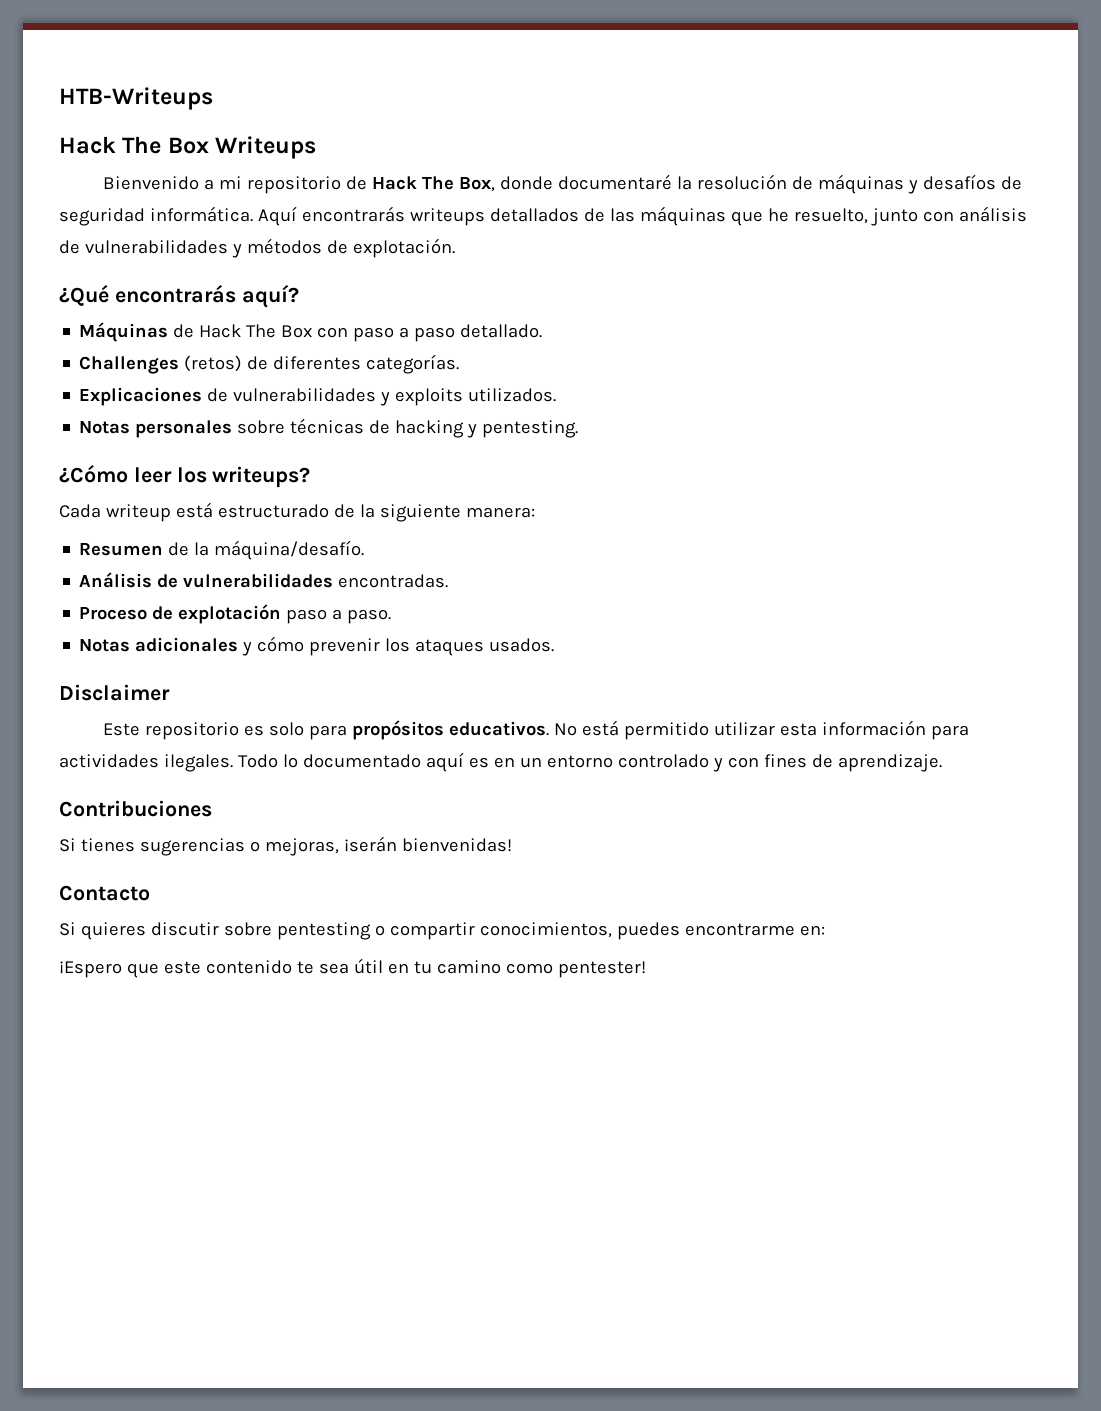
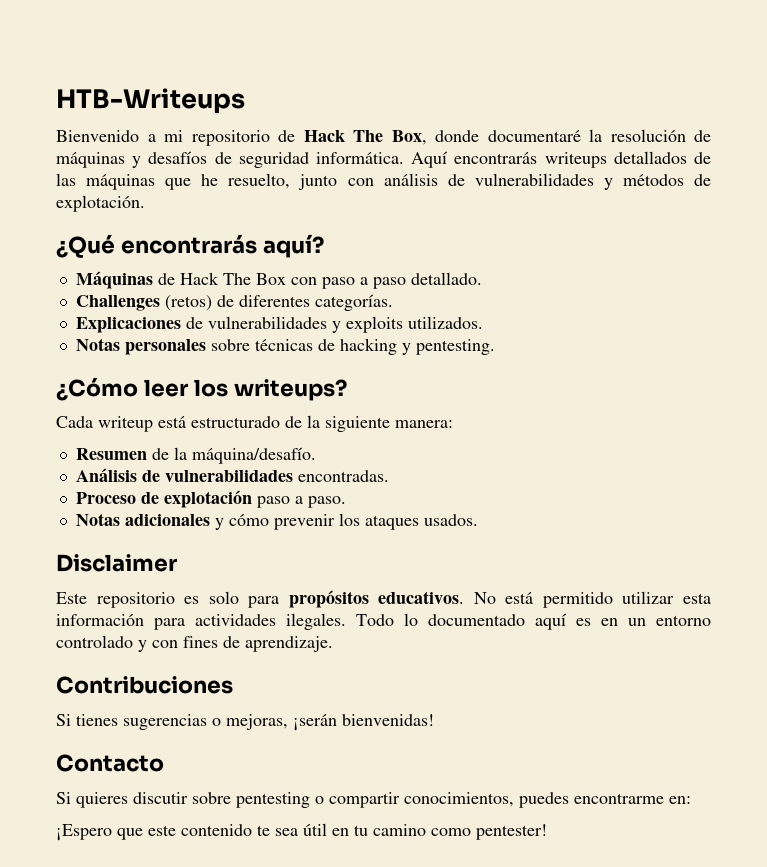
- Hack The Box Writeups

